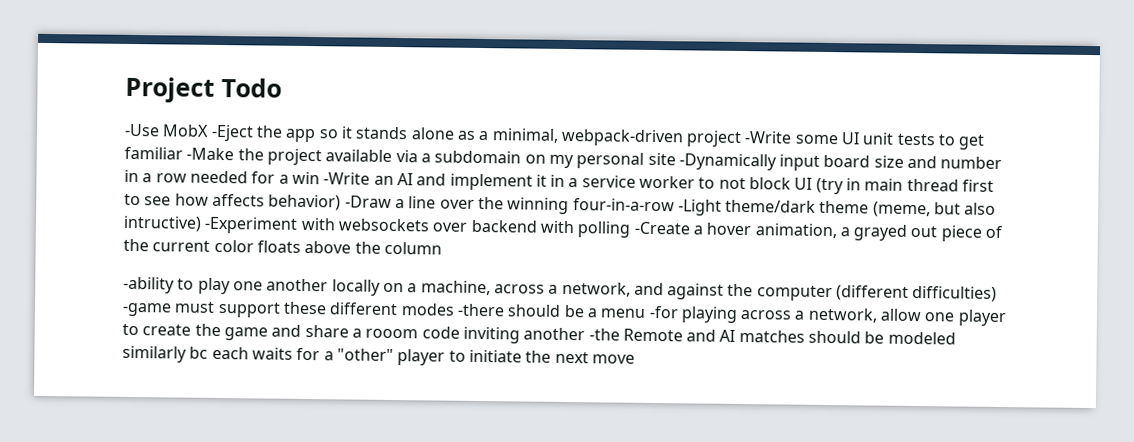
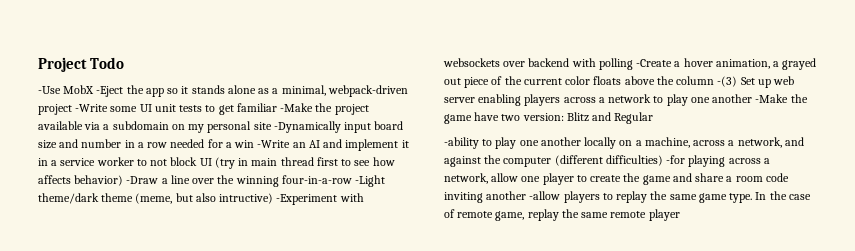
- -Use MobX -Eject the app so it stands alone as a minimal, webpack-driven project -Write some UI unit tests to get familiar -Make the project available via a subdomain on my personal site -Dynamically input board size and number in a row needed for a win -Write an AI and implement it in a service worker to not block UI (try in main thread first to see how affects behavior) -Draw a line over the winning four-in-a-row -Light theme/dark theme (meme, but also intructive) -Experiment with websockets over backend with polling -Create a hover animation, a grayed out piece of the current color floats above the column
+ -Use MobX -Eject the app so it stands alone as a minimal, webpack-driven project -Write some UI unit tests to get familiar -Make the project available via a subdomain on my personal site -Dynamically input board size and number in a row needed for a win -Write an AI and implement it in a service worker to not block UI (try in main thread first to see how affects behavior) -Draw a line over the winning four-in-a-row -Light theme/dark theme (meme, but also intructive) -Experiment with websockets over backend with polling -Create a hover animation, a grayed out piece of the current color floats above the column -(3) Set up web server enabling players across a network to play one another -Make the game have two version: Blitz and Regular
- -ability to play one another locally on a machine, across a network, and against the computer (different difficulties) -game must support these different modes -there should be a menu -for playing across a network, allow one player to create the game and share a rooom code inviting another -the Remote and AI matches should be modeled similarly bc each waits for a "other" player to initiate the next move
+ -ability to play one another locally on a machine, across a network, and against the computer (different difficulties) -for playing across a network, allow one player to create the game and share a room code inviting another -allow players to replay the same game type. In the case of remote game, replay the same remote player

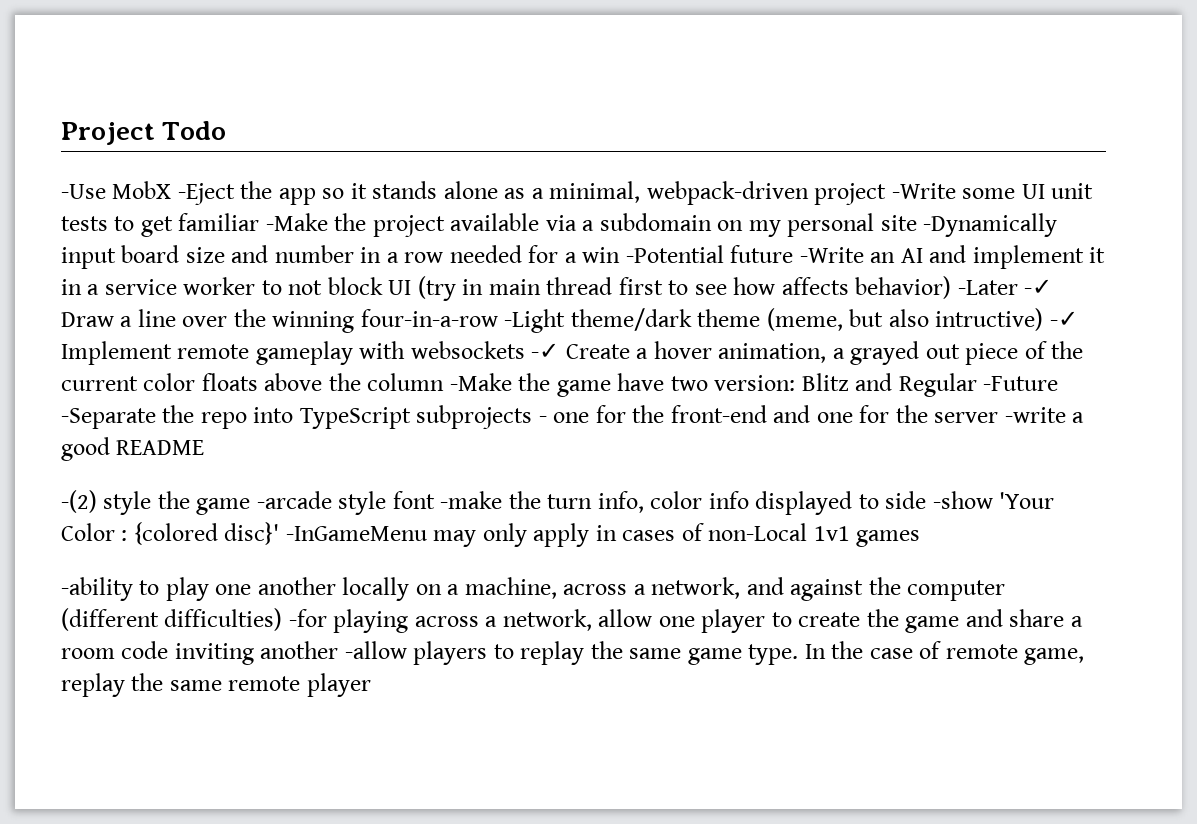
- -Use MobX -Eject the app so it stands alone as a minimal, webpack-driven project -Write some UI unit tests to get familiar -Make the project available via a subdomain on my personal site -Dynamically input board size and number in a row needed for a win -Write an AI and implement it in a service worker to not block UI (try in main thread first to see how affects behavior) -Draw a line over the winning four-in-a-row -Light theme/dark theme (meme, but also intructive) -Experiment with websockets over backend with polling -Create a hover animation, a grayed out piece of the current color floats above the column -(3) Set up web server enabling players across a network to play one another -Make the game have two version:
+ -Use MobX -Eject the app so it stands alone as a minimal, webpack-driven project -Write some UI unit tests to get familiar -Make the project available via a subdomain on my personal site -Dynamically input board size and number in a row needed for a win -Potential future -Write an AI and implement it in a service worker to not block UI (try in main thread first to see how affects behavior) -Later -✓ Draw a line over the winning four-in-a-row -Light theme/dark theme (meme, but also intructive) -✓ Implement remote gameplay with websockets -✓ Create a hover animation, a grayed out piece of the current color floats above the column -Make the game have two version:
- Blitz and Regular
+ Blitz and Regular -Future -Separate the repo into TypeScript subprojects - one for the front-end and one for the server -write a good README
+ -(2) style the game -arcade style font -make the turn info, color info displayed to side -show 'Your Color : {colored disc}' -InGameMenu may only apply in cases of non-Local 1v1 games

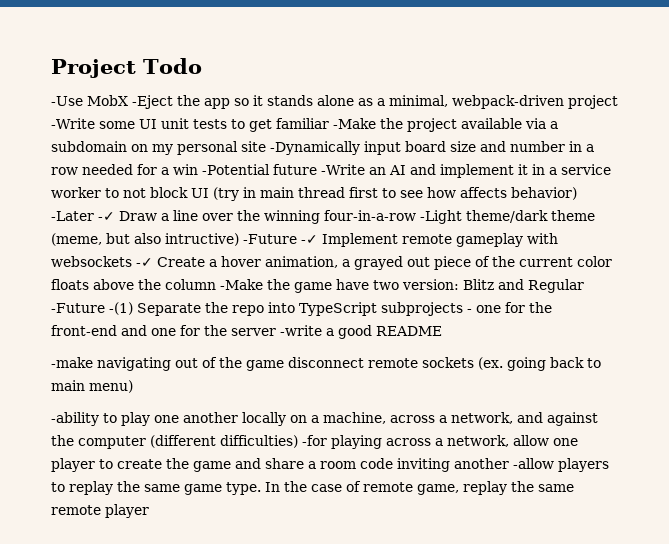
- -Use MobX -Eject the app so it stands alone as a minimal, webpack-driven project -Write some UI unit tests to get familiar -Make the project available via a subdomain on my personal site -Dynamically input board size and number in a row needed for a win -Potential future -Write an AI and implement it in a service worker to not block UI (try in main thread first to see how affects behavior) -Later -✓ Draw a line over the winning four-in-a-row -Light theme/dark theme (meme, but also intructive) -✓ Implement remote gameplay with websockets -✓ Create a hover animation, a grayed out piece of the current color floats above the column -Make the game have two version:
+ -Use MobX -Eject the app so it stands alone as a minimal, webpack-driven project -Write some UI unit tests to get familiar -Make the project available via a subdomain on my personal site -Dynamically input board size and number in a row needed for a win -Potential future -Write an AI and implement it in a service worker to not block UI (try in main thread first to see how affects behavior) -Later -✓ Draw a line over the winning four-in-a-row -Light theme/dark theme (meme, but also intructive) -Future -✓ Implement remote gameplay with websockets -✓ Create a hover animation, a grayed out piece of the current color floats above the column -Make the game have two version:
- Blitz and Regular -Future -Separate the repo into TypeScript subprojects - one for the front-end and one for the server -write a good README
+ Blitz and Regular -Future -(1) Separate the repo into TypeScript subprojects - one for the front-end and one for the server -write a good README
- -(2) style the game -arcade style font -make the turn info, color info displayed to side -show 'Your Color : {colored disc}' -InGameMenu may only apply in cases of non-Local 1v1 games
+ -make navigating out of the game disconnect remote sockets (ex. going back to main menu)

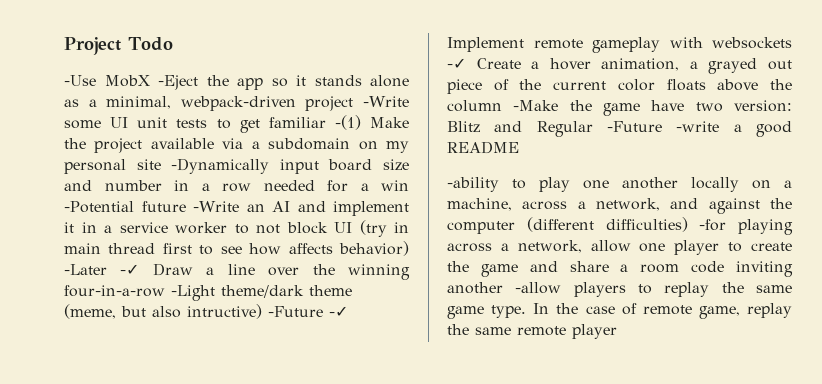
- -Use MobX -Eject the app so it stands alone as a minimal, webpack-driven project -Write some UI unit tests to get familiar -Make the project available via a subdomain on my personal site -Dynamically input board size and number in a row needed for a win -Potential future -Write an AI and implement it in a service worker to not block UI (try in main thread first to see how affects behavior) -Later -✓ Draw a line over the winning four-in-a-row -Light theme/dark theme (meme, but also intructive) -Future -✓ Implement remote gameplay with websockets -✓ Create a hover animation, a grayed out piece of the current color floats above the column -Make the game have two version:
+ -Use MobX -Eject the app so it stands alone as a minimal, webpack-driven project -Write some UI unit tests to get familiar -(1) Make the project available via a subdomain on my personal site -Dynamically input board size and number in a row needed for a win -Potential future -Write an AI and implement it in a service worker to not block UI (try in main thread first to see how affects behavior) -Later -✓ Draw a line over the winning four-in-a-row -Light theme/dark theme (meme, but also intructive) -Future -✓ Implement remote gameplay with websockets -✓ Create a hover animation, a grayed out piece of the current color floats above the column -Make the game have two version:
- Blitz and Regular -Future -(1) Separate the repo into TypeScript subprojects - one for the front-end and one for the server -write a good README
- -make navigating out of the game disconnect remote sockets (ex. going back to main menu)
+ Blitz and Regular -Future -write a good README

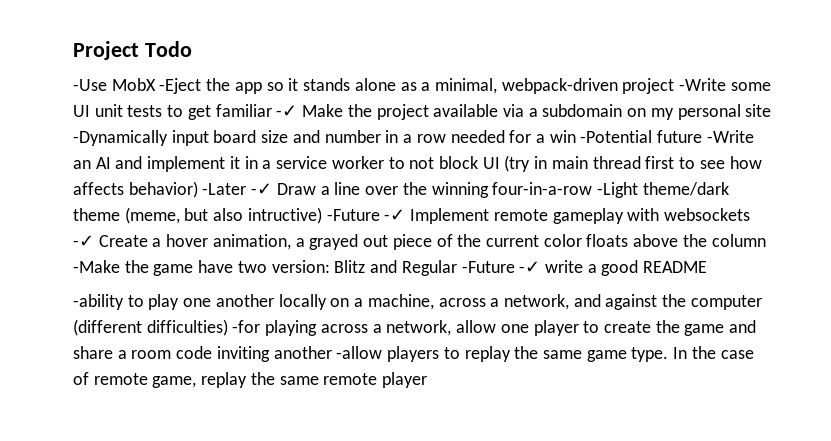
- -Use MobX -Eject the app so it stands alone as a minimal, webpack-driven project -Write some UI unit tests to get familiar -(1) Make the project available via a subdomain on my personal site -Dynamically input board size and number in a row needed for a win -Potential future -Write an AI and implement it in a service worker to not block UI (try in main thread first to see how affects behavior) -Later -✓ Draw a line over the winning four-in-a-row -Light theme/dark theme (meme, but also intructive) -Future -✓ Implement remote gameplay with websockets -✓ Create a hover animation, a grayed out piece of the current color floats above the column -Make the game have two version:
+ -Use MobX -Eject the app so it stands alone as a minimal, webpack-driven project -Write some UI unit tests to get familiar -✓ Make the project available via a subdomain on my personal site -Dynamically input board size and number in a row needed for a win -Potential future -Write an AI and implement it in a service worker to not block UI (try in main thread first to see how affects behavior) -Later -✓ Draw a line over the winning four-in-a-row -Light theme/dark theme (meme, but also intructive) -Future -✓ Implement remote gameplay with websockets -✓ Create a hover animation, a grayed out piece of the current color floats above the column -Make the game have two version:
- Blitz and Regular -Future -write a good README
+ Blitz and Regular -Future -✓ write a good README

